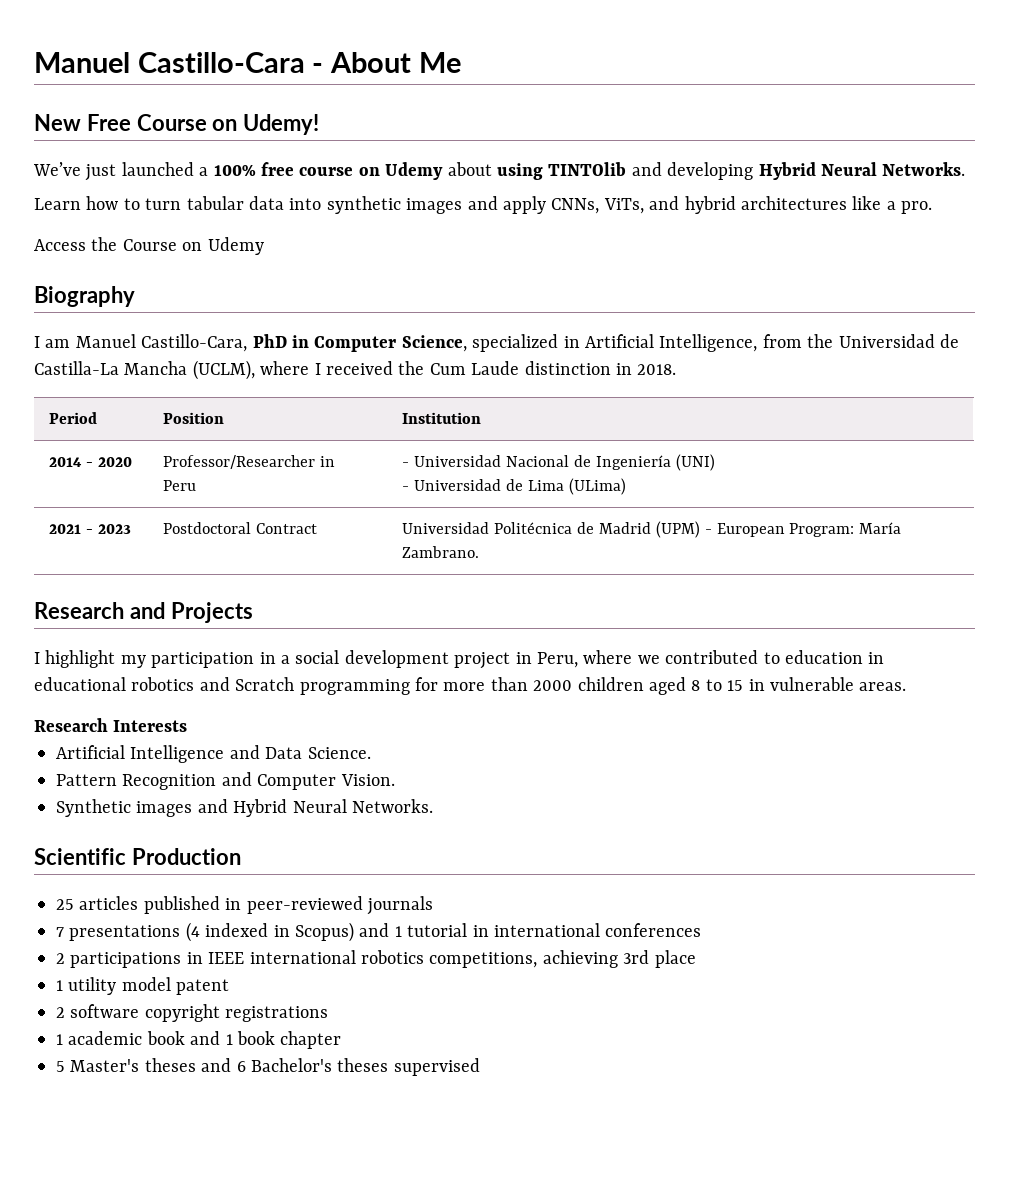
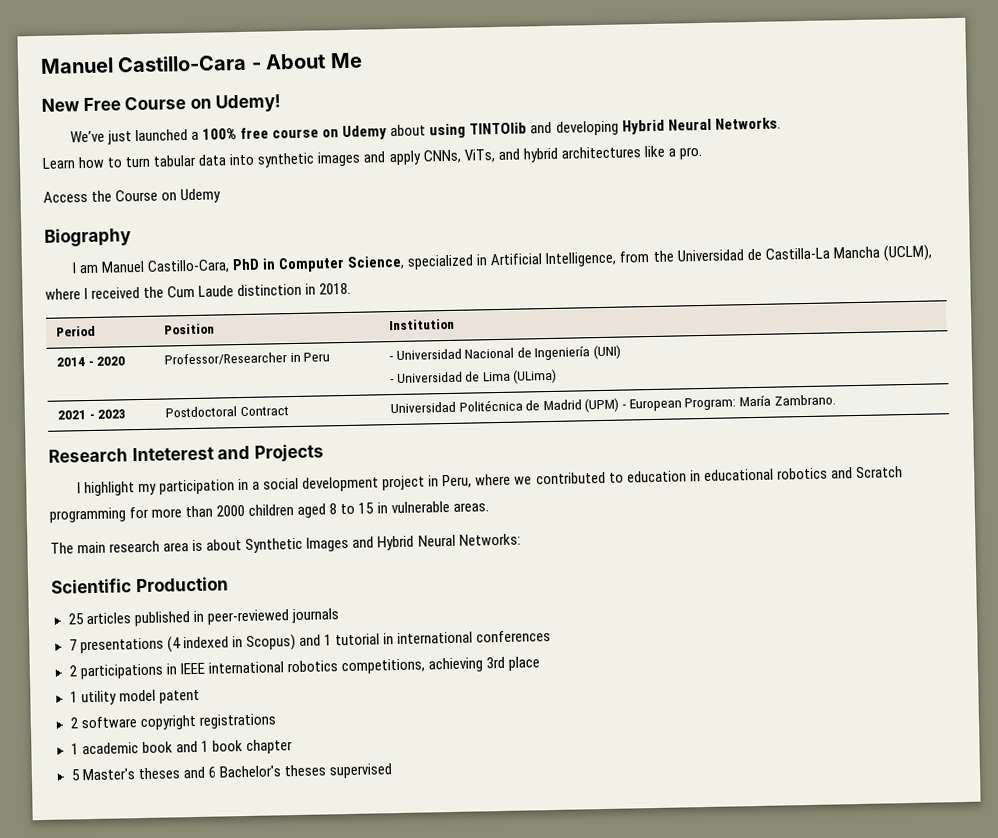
- Research and Projects
+ Research Inteterest and Projects
- Research Interests
- Artificial Intelligence and Data Science.
- Pattern Recognition and Computer Vision.
- Synthetic images and Hybrid Neural Networks.
+ The main research area is about Synthetic Images and Hybrid Neural Networks:

